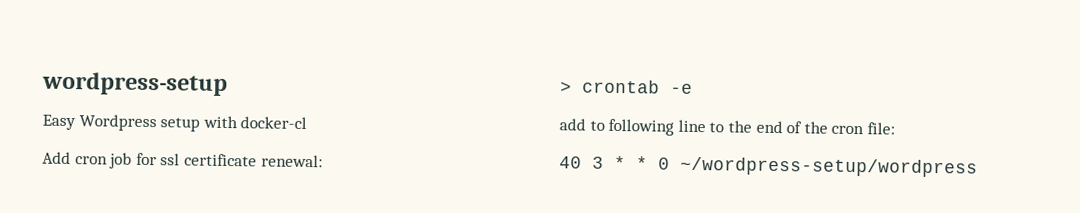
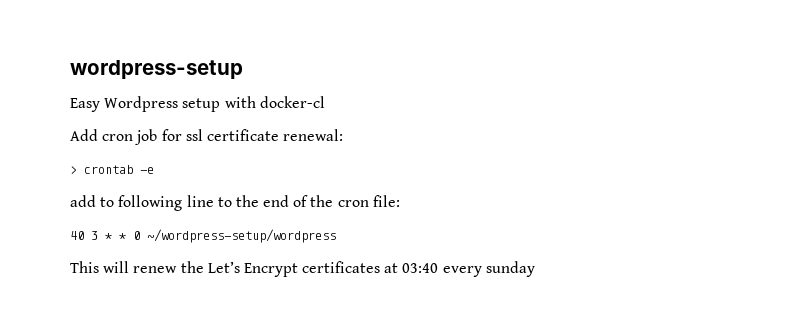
+ This will renew the Let’s Encrypt certificates at 03:40 every sunday

